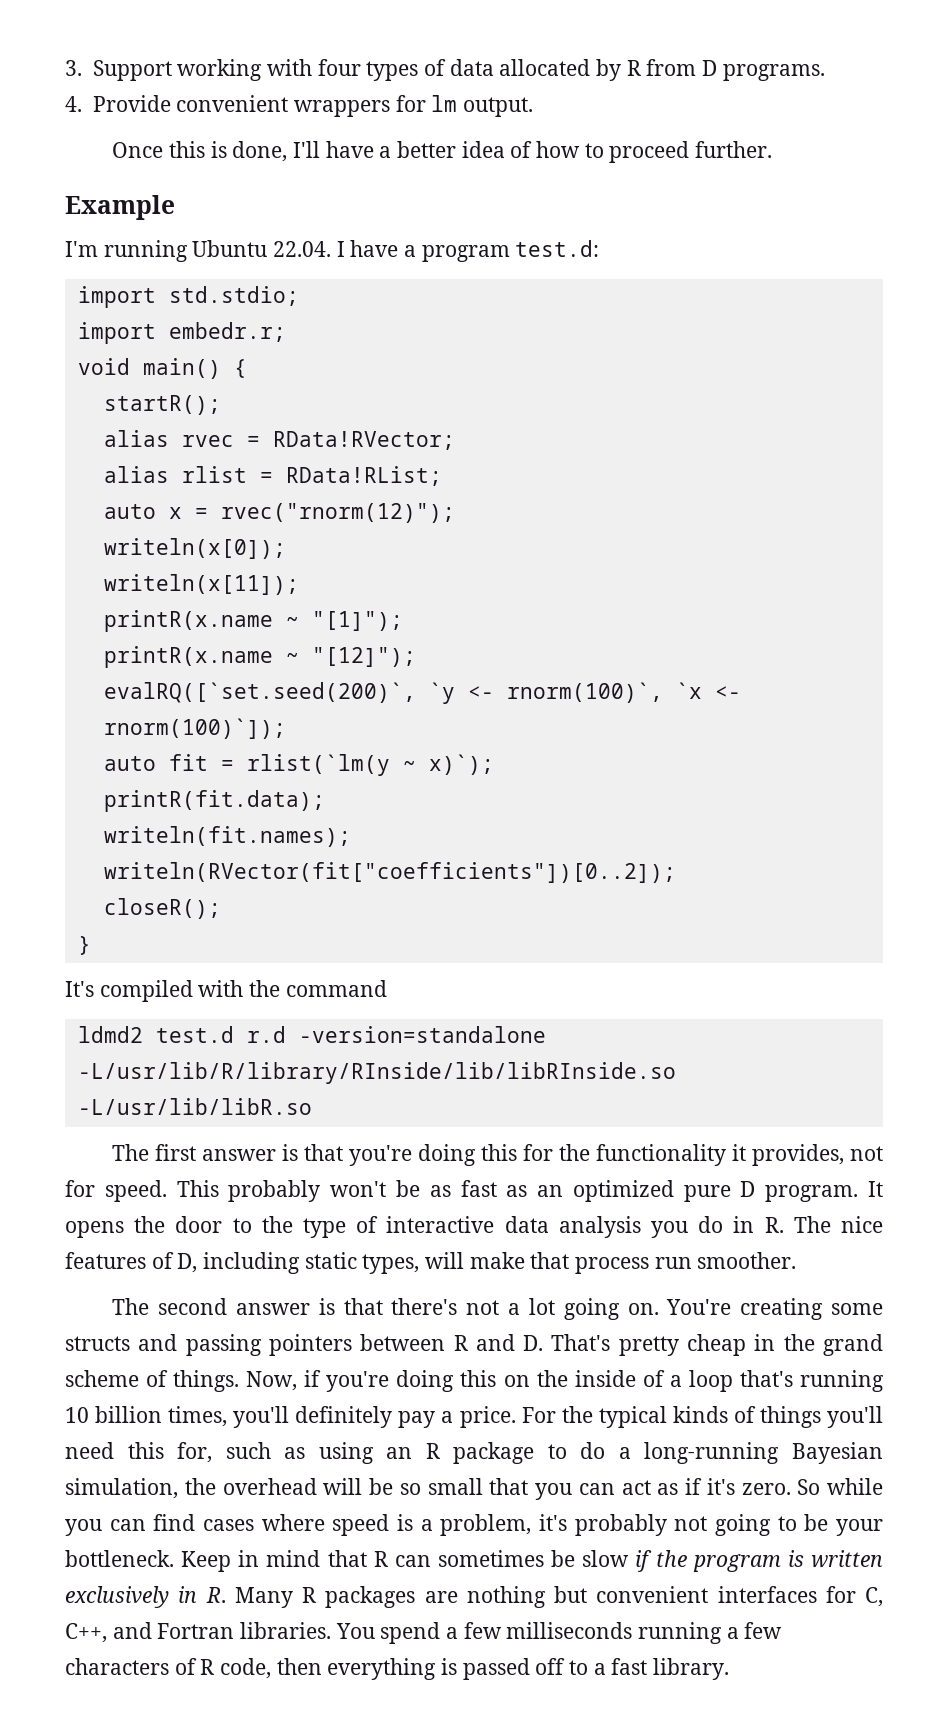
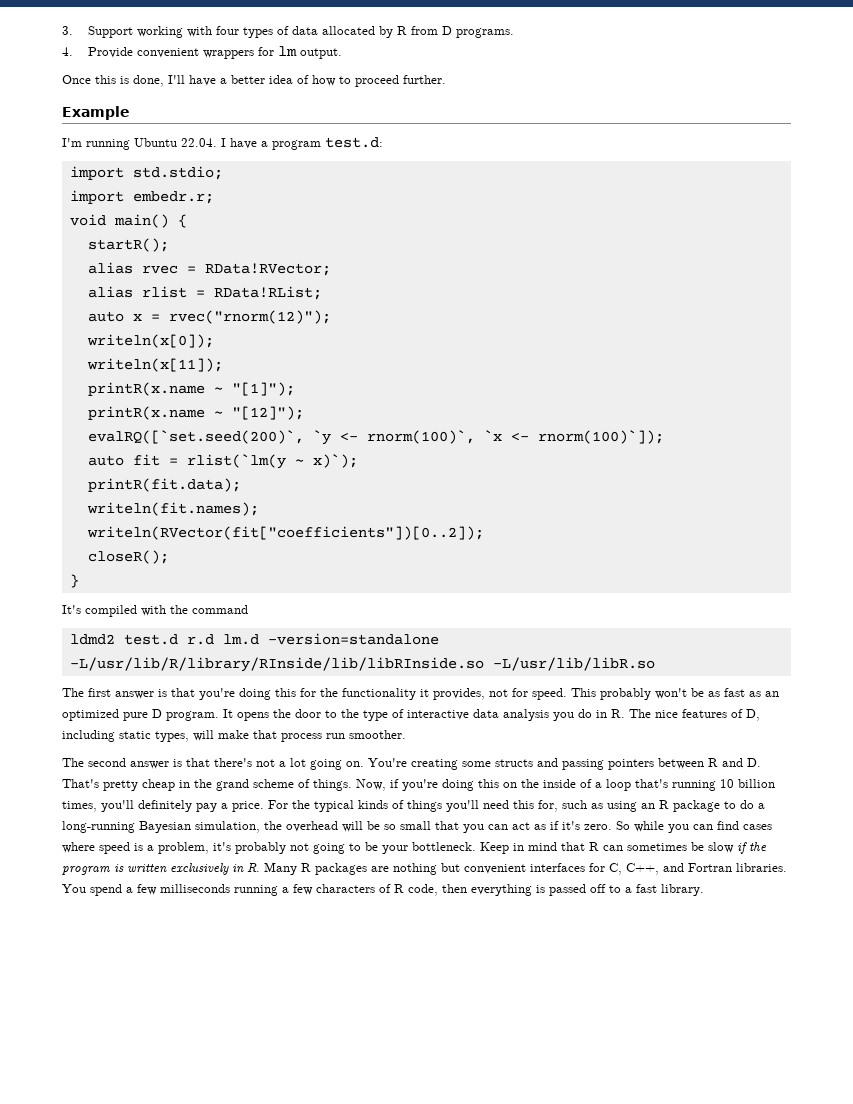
- ldmd2 test.d r.d -version=standalone -L/usr/lib/R/library/RInside/lib/libRInside.so -L/usr/lib/libR.so
+ ldmd2 test.d r.d lm.d -version=standalone -L/usr/lib/R/library/RInside/lib/libRInside.so -L/usr/lib/libR.so

